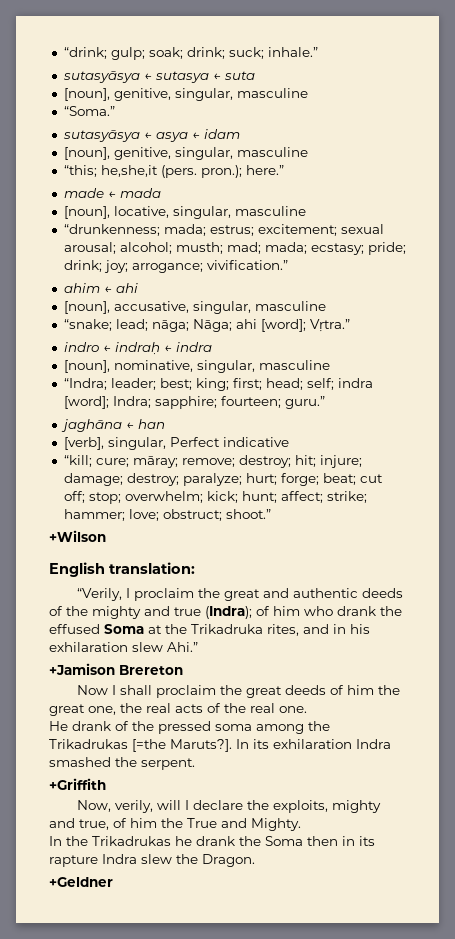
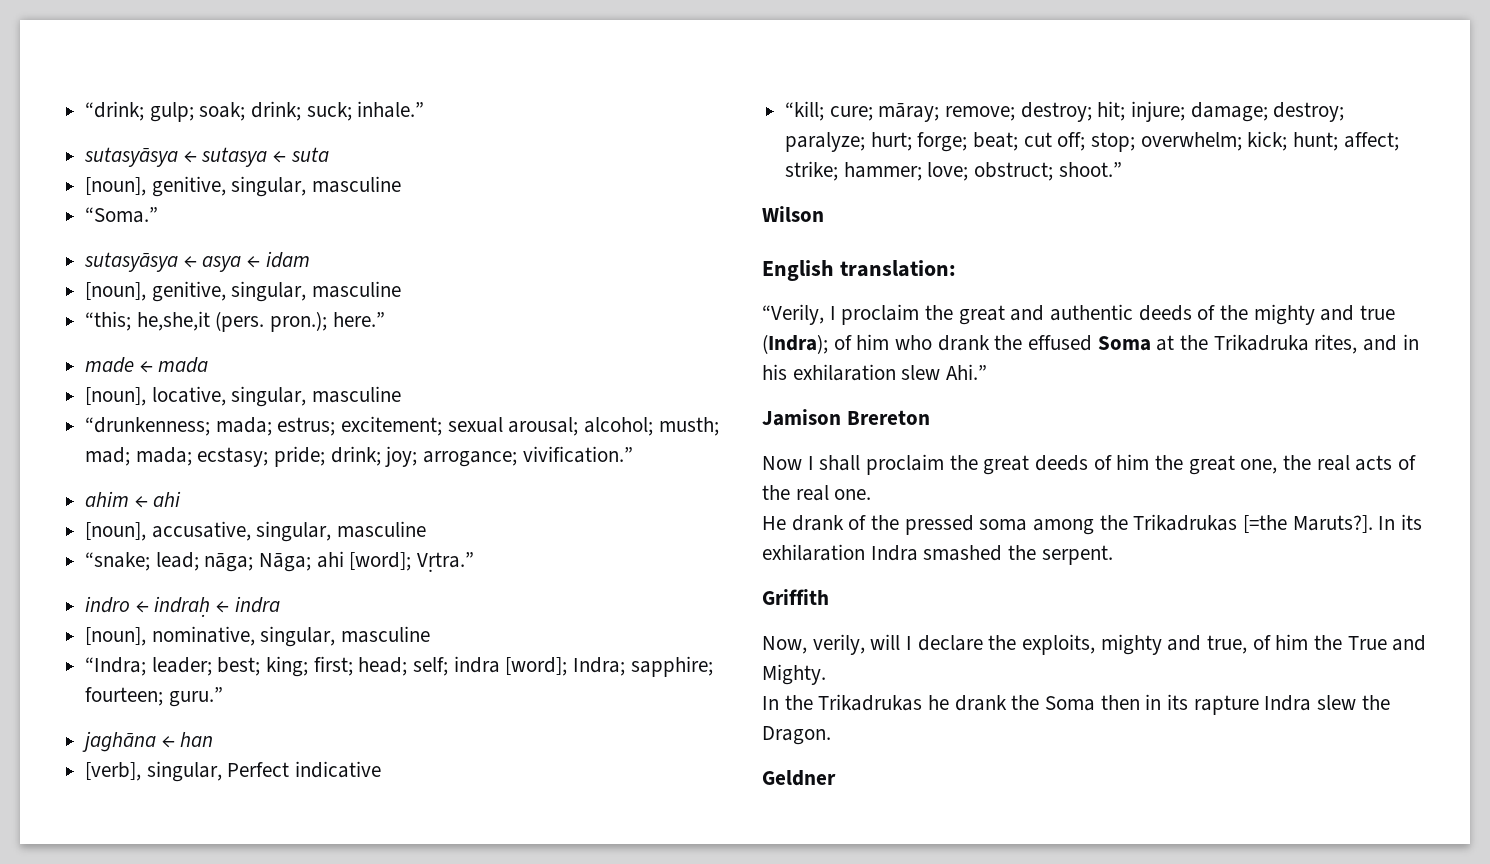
- +Wilson
+ Wilson
- +Jamison Brereton
+ Jamison Brereton
- +Griffith
+ Griffith
- +Geldner
+ Geldner

